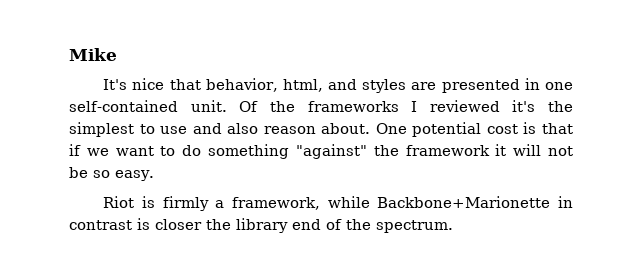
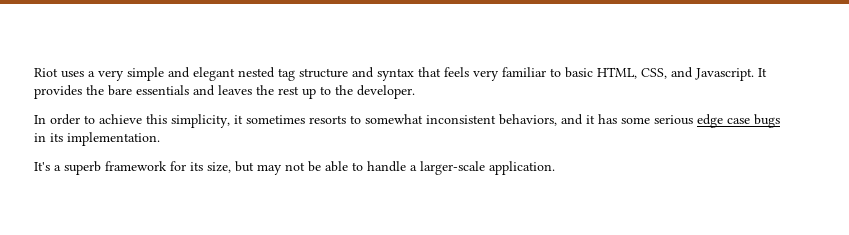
- Mike
- It's nice that behavior, html, and styles are presented in one self-contained unit. Of the frameworks I reviewed it's the simplest to use and also reason about. One potential cost is that if we want to do something "against" the framework it will not be so easy.
- Riot is firmly a framework, while Backbone+Marionette in contrast is closer the library end of the spectrum.
+ Riot uses a very simple and elegant nested tag structure and syntax that feels very familiar to basic HTML, CSS, and Javascript. It provides the bare essentials and leaves the rest up to the developer.
+ In order to achieve this simplicity, it sometimes resorts to somewhat inconsistent behaviors, and it has some serious edge case bugs in its implementation.
+ It's a superb framework for its size, but may not be able to handle a larger-scale application.

